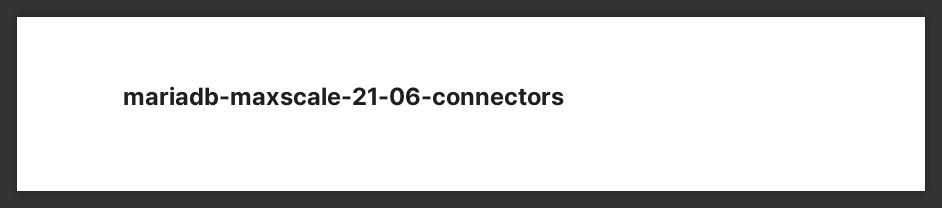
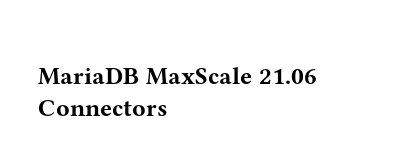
- mariadb-maxscale-21-06-connectors
+ MariaDB MaxScale 21.06 Connectors

